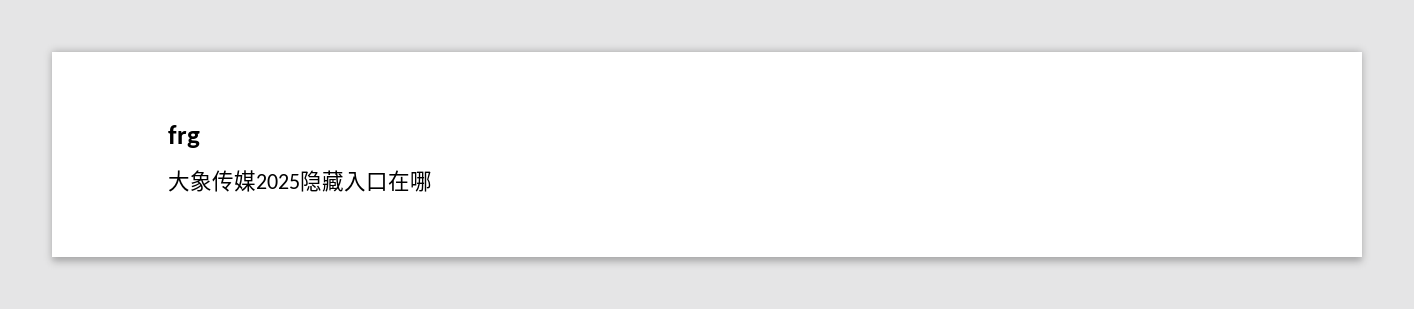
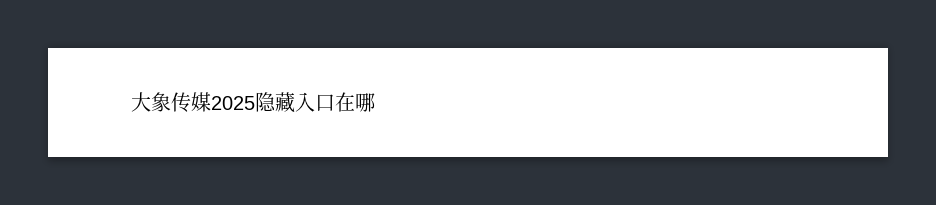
- frg

